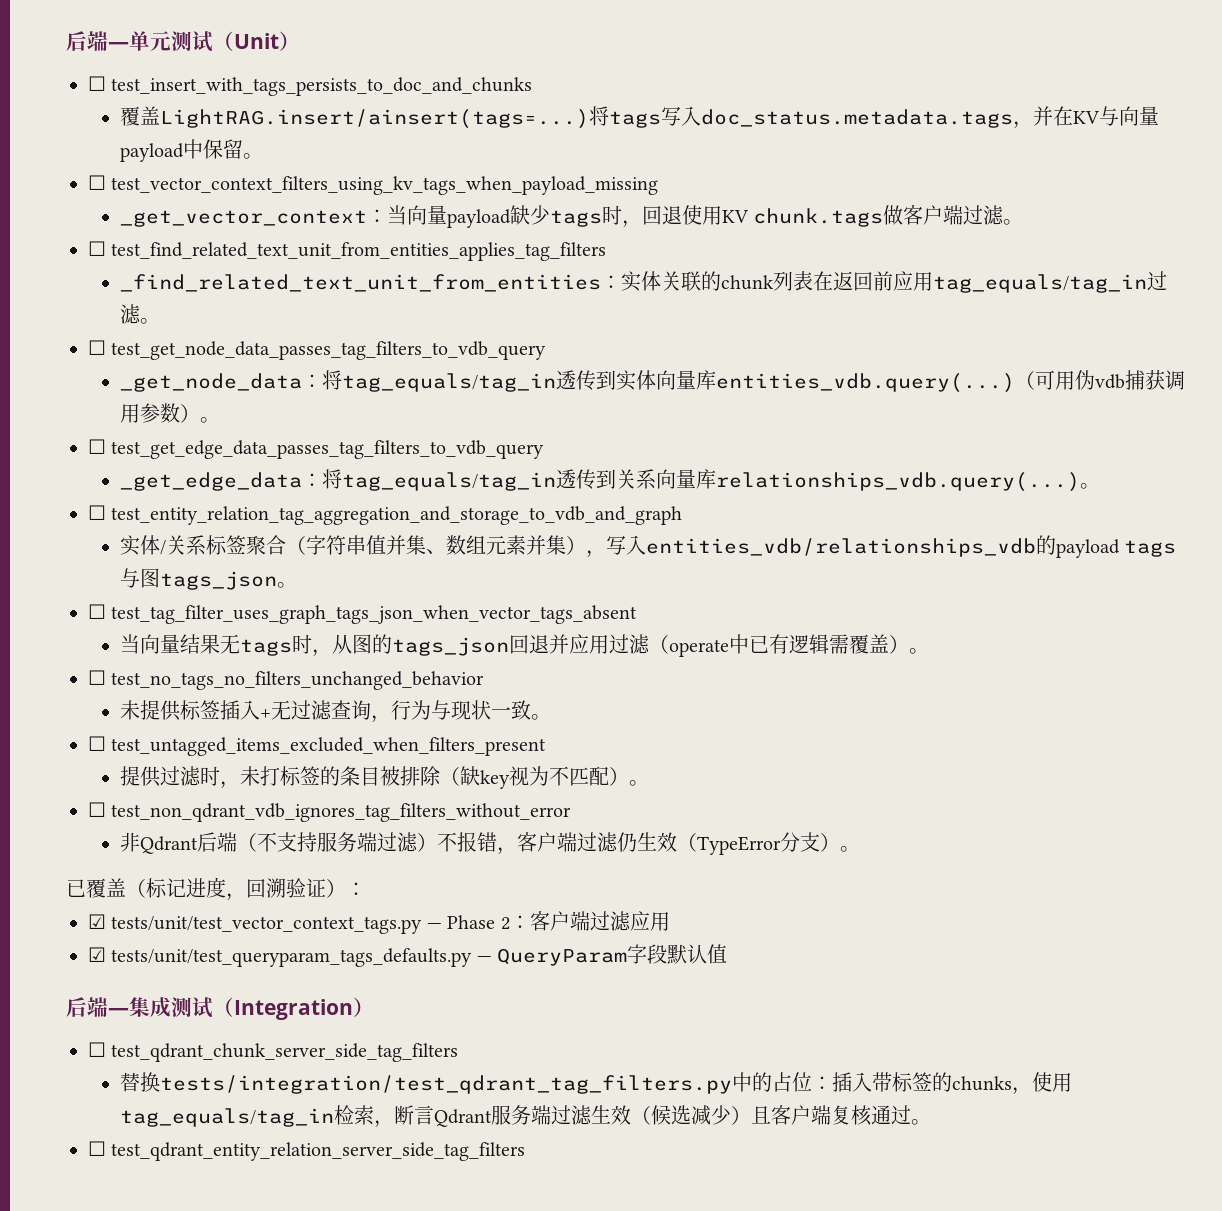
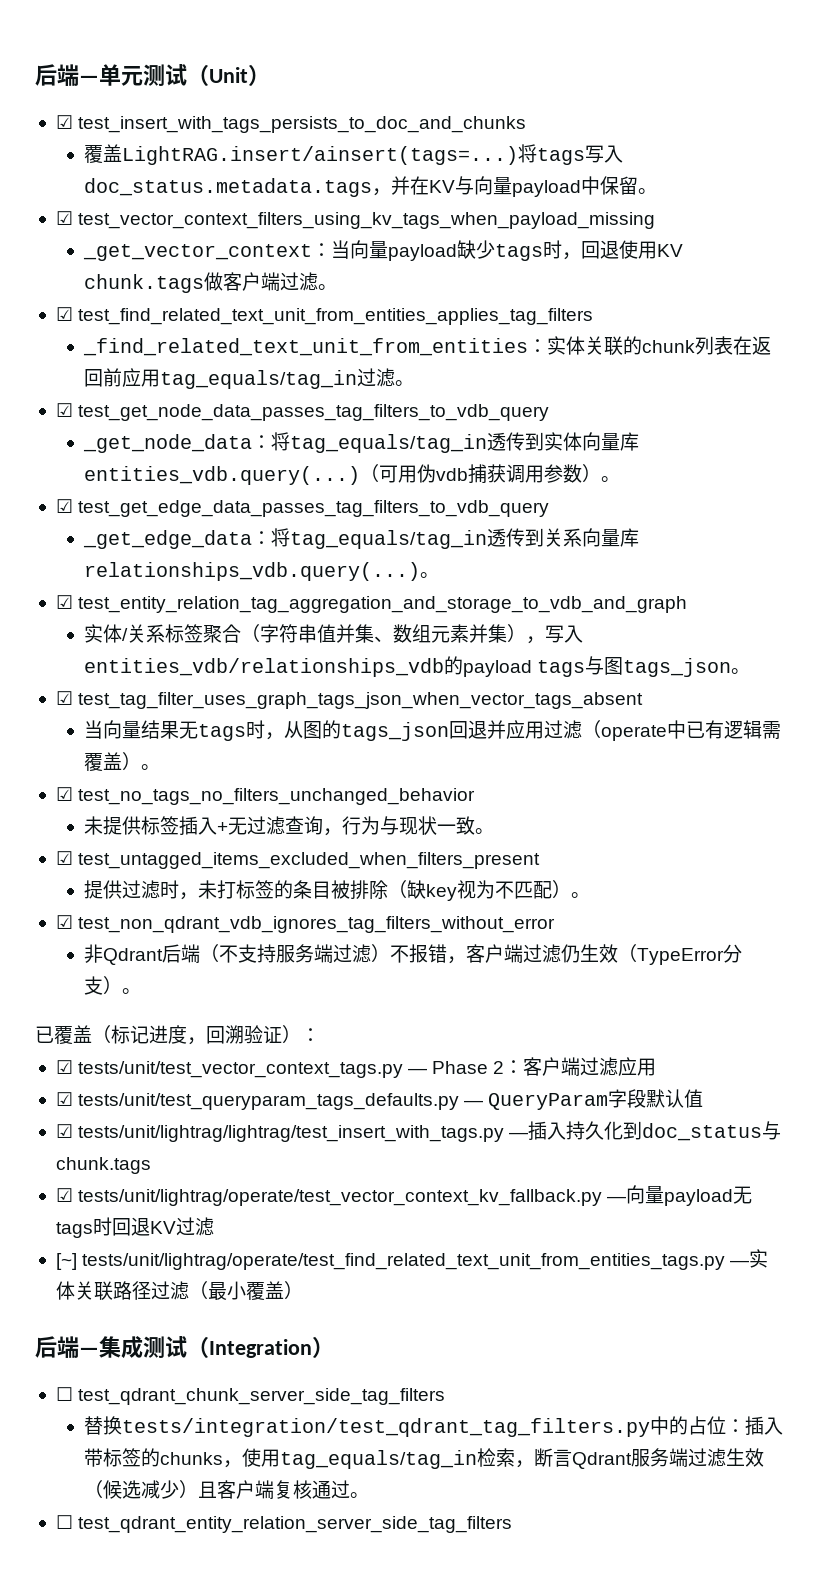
- ☐ test_insert_with_tags_persists_to_doc_and_chunks
+ ☑ test_insert_with_tags_persists_to_doc_and_chunks
- ☐ test_vector_context_filters_using_kv_tags_when_payload_missing
+ ☑ test_vector_context_filters_using_kv_tags_when_payload_missing
- ☐ test_find_related_text_unit_from_entities_applies_tag_filters
+ ☑ test_find_related_text_unit_from_entities_applies_tag_filters
- ☐ test_get_node_data_passes_tag_filters_to_vdb_query
+ ☑ test_get_node_data_passes_tag_filters_to_vdb_query
- ☐ test_get_edge_data_passes_tag_filters_to_vdb_query
+ ☑ test_get_edge_data_passes_tag_filters_to_vdb_query
- ☐ test_entity_relation_tag_aggregation_and_storage_to_vdb_and_graph
+ ☑ test_entity_relation_tag_aggregation_and_storage_to_vdb_and_graph
- ☐ test_tag_filter_uses_graph_tags_json_when_vector_tags_absent
+ ☑ test_tag_filter_uses_graph_tags_json_when_vector_tags_absent
- ☐ test_no_tags_no_filters_unchanged_behavior
+ ☑ test_no_tags_no_filters_unchanged_behavior
- ☐ test_untagged_items_excluded_when_filters_present
+ ☑ test_untagged_items_excluded_when_filters_present
- ☐ test_non_qdrant_vdb_ignores_tag_filters_without_error
+ ☑ test_non_qdrant_vdb_ignores_tag_filters_without_error
+ ☑ tests/unit/lightrag/lightrag/test_insert_with_tags.py —插入持久化到doc_status与chunk.tags
+ ☑ tests/unit/lightrag/operate/test_vector_context_kv_fallback.py —向量payload无tags时回退KV过滤
+ [~] tests/unit/lightrag/operate/test_find_related_text_unit_from_entities_tags.py —实体关联路径过滤（最小覆盖）

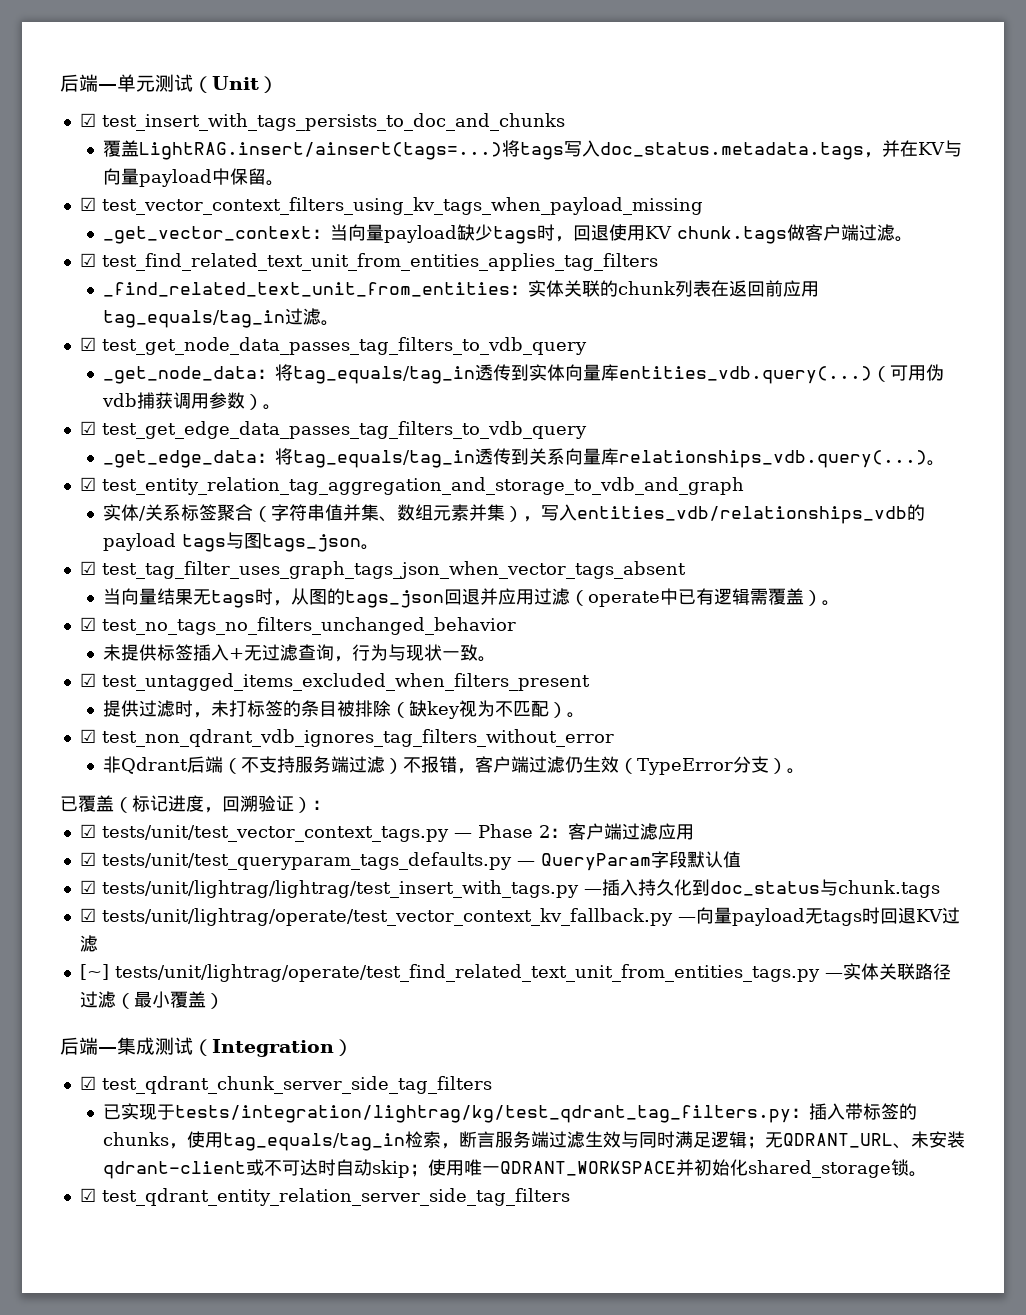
- ☐ test_qdrant_chunk_server_side_tag_filters
+ ☑ test_qdrant_chunk_server_side_tag_filters
- 替换tests/integration/test_qdrant_tag_filters.py中的占位：插入带标签的chunks，使用tag_equals/tag_in检索，断言Qdrant服务端过滤生效（候选减少）且客户端复核通过。
- ☐ test_qdrant_entity_relation_server_side_tag_filters
+ 已实现于tests/integration/lightrag/kg/test_qdrant_tag_filters.py：插入带标签的chunks，使用tag_equals/tag_in检索，断言服务端过滤生效与同时满足逻辑；无QDRANT_URL、未安装qdrant-client或不可达时自动skip；使用唯一QDRANT_WORKSPACE并初始化shared_storage锁。
+ ☑ test_qdrant_entity_relation_server_side_tag_filters

